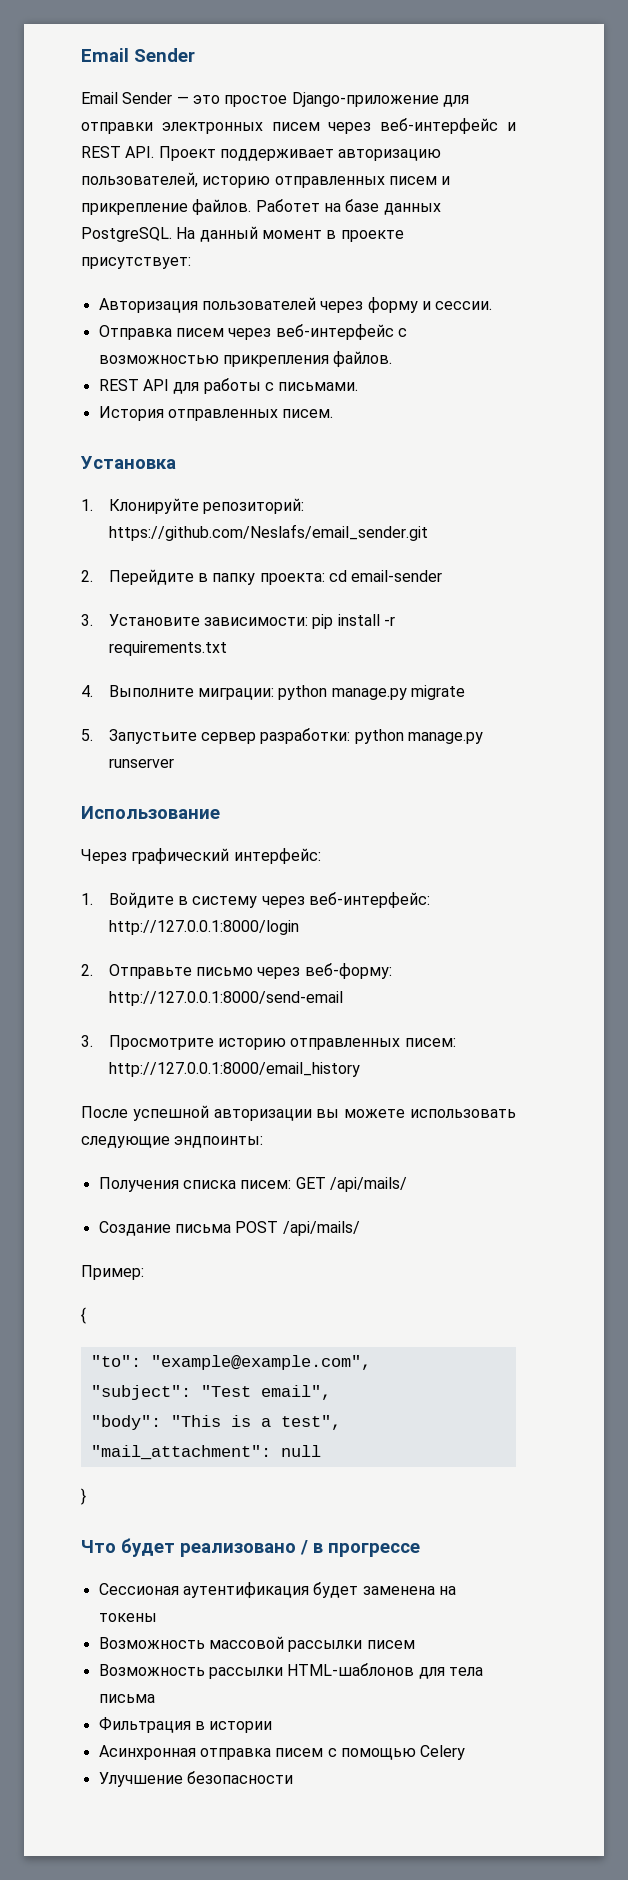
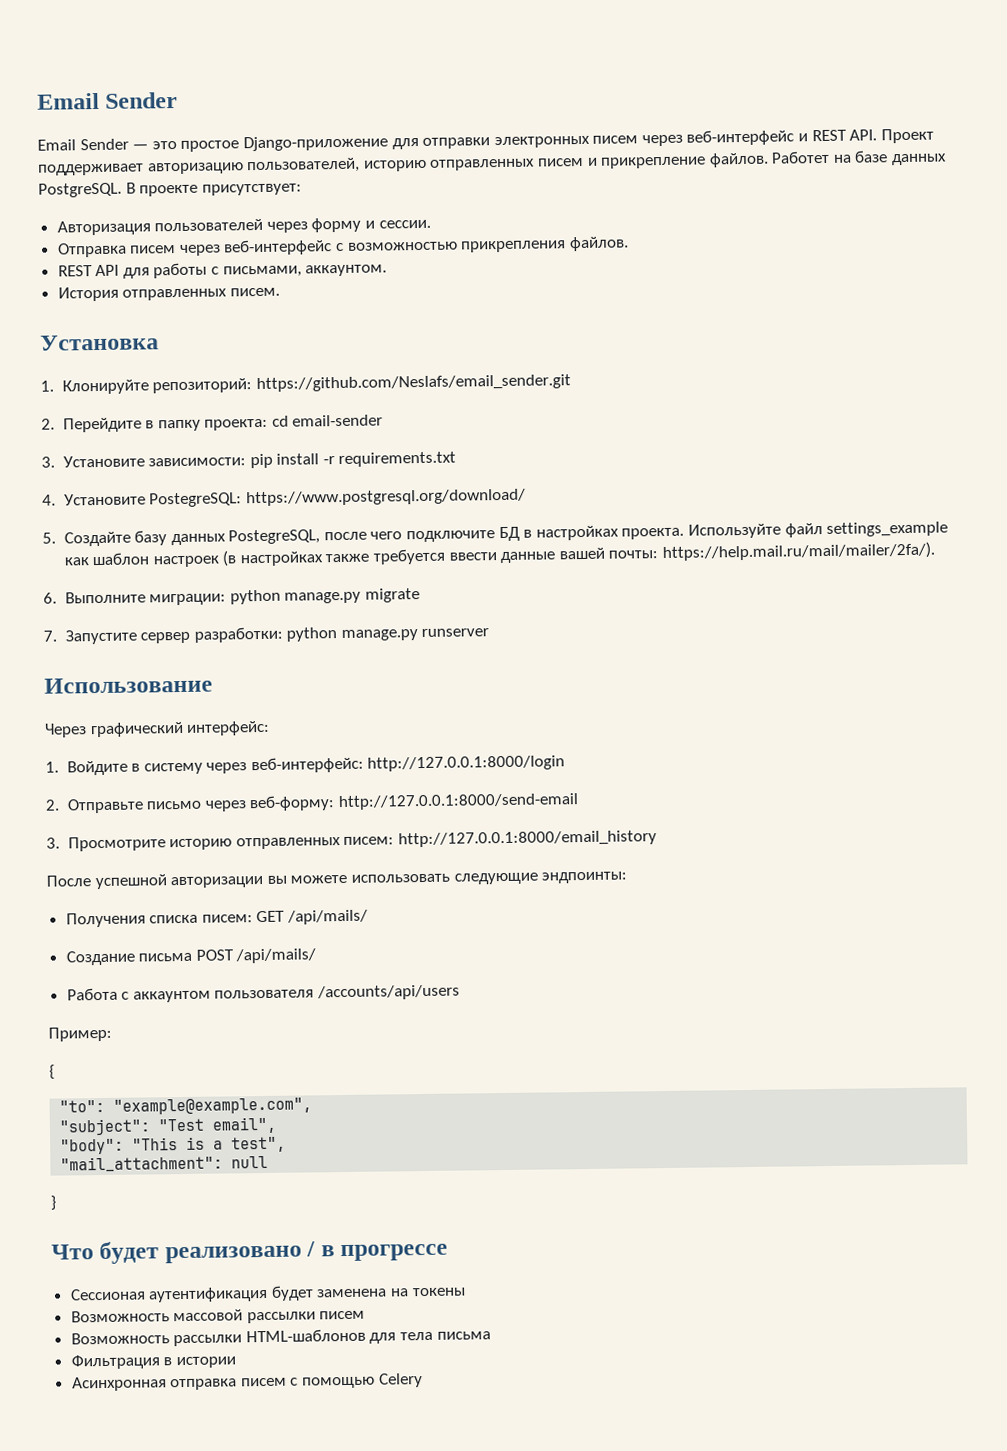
- На данный момент в проекте присутствует:
+ В проекте присутствует:
- REST API для работы с письмами.
+ REST API для работы с письмами, аккаунтом.
- 4. Выполните миграции: python manage.py migrate
+ 4. Установите PostegreSQL: https://www.postgresql.org/download/
+ 5. Создайте базу данных PostegreSQL, после чего подключите БД в настройках проекта. Используйте файл settings_example как шаблон настроек (в настройках также требуется ввести данные вашей почты: https://help.mail.ru/mail/mailer/2fa/).
+ 6. Выполните миграции: python manage.py migrate
- 5. Запустьите сервер разработки: python manage.py runserver
+ 7. Запустите сервер разработки: python manage.py runserver
+ Работа с аккаунтом пользователя /accounts/api/users
- Улучшение безопасности

